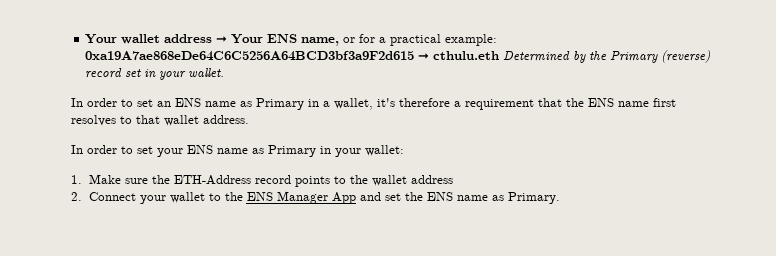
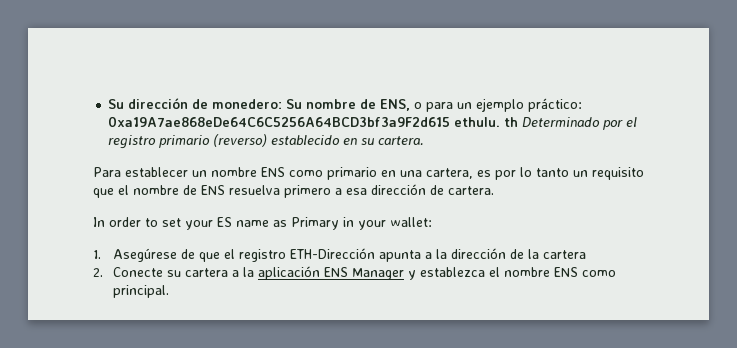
- Your wallet address ➞ Your ENS name, or for a practical example: 0xa19A7ae868eDe64C6C5256A64BCD3bf3a9F2d615 ➞ cthulu.eth Determined by the Primary (reverse) record set in your wallet.
- In order to set an ENS name as Primary in a wallet, it's therefore a requirement that the ENS name first resolves to that wallet address.
+ Su dirección de monedero: Su nombre de ENS, o para un ejemplo práctico: 0xa19A7ae868eDe64C6C5256A64BCD3bf3a9F2d615 ethulu. th Determinado por el registro primario (reverso) establecido en su cartera.
+ Para establecer un nombre ENS como primario en una cartera, es por lo tanto un requisito que el nombre de ENS resuelva primero a esa dirección de cartera.
- In order to set your ENS name as Primary in your wallet:
+ In order to set your ES name as Primary in your wallet:
- 1. Make sure the ETH-Address record points to the wallet address
- 2. Connect your wallet to the ENS Manager App and set the ENS name as Primary.
+ 1. Asegúrese de que el registro ETH-Dirección apunta a la dirección de la cartera
+ 2. Conecte su cartera a la aplicación ENS Manager y establezca el nombre ENS como principal.

